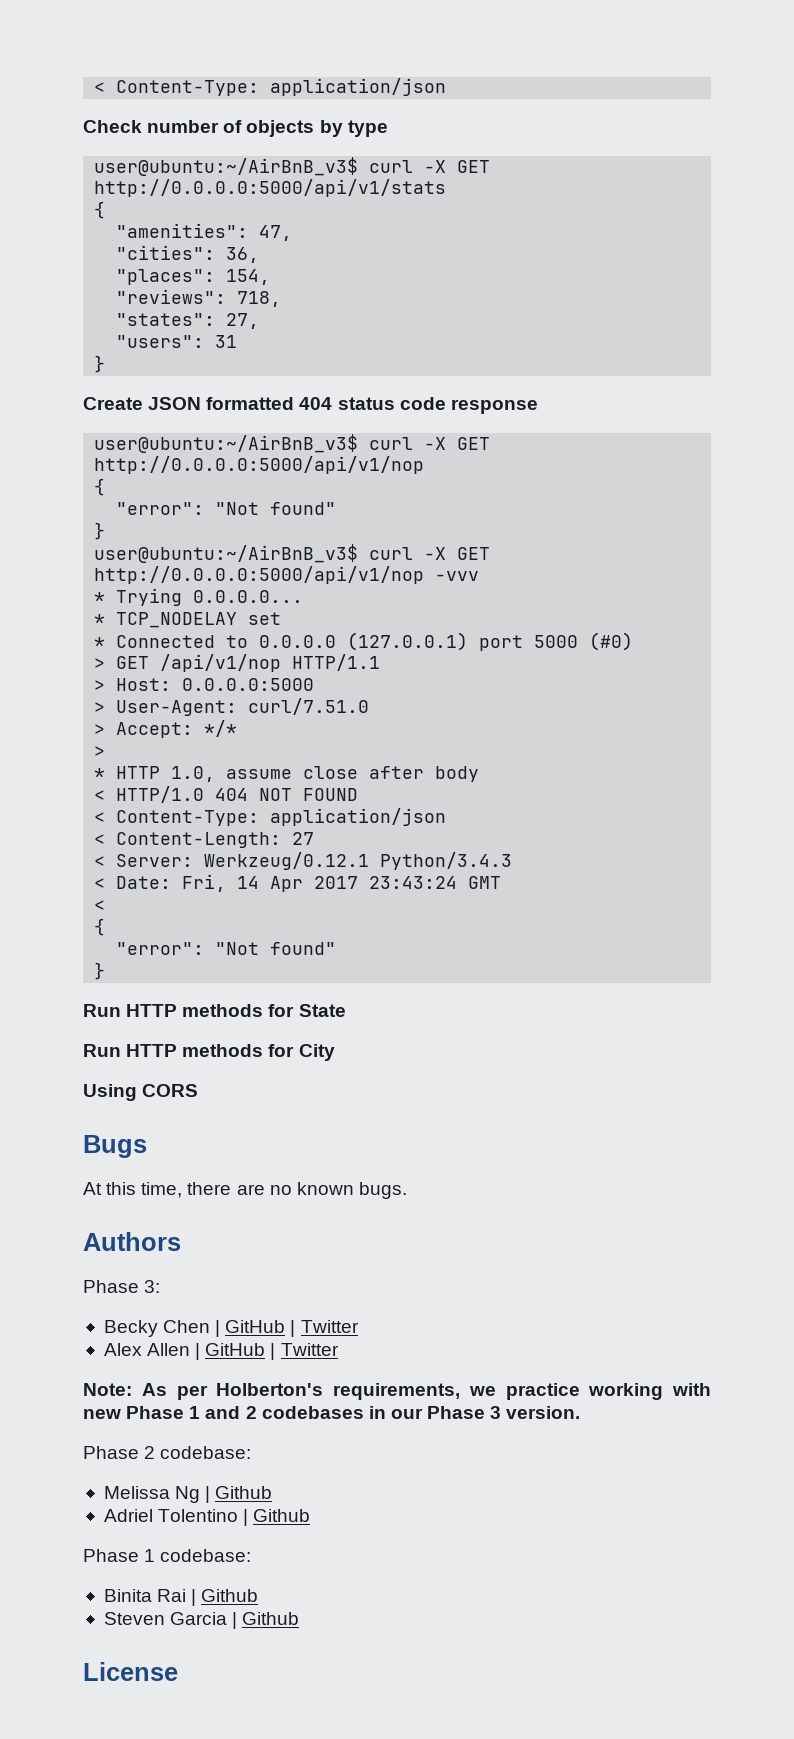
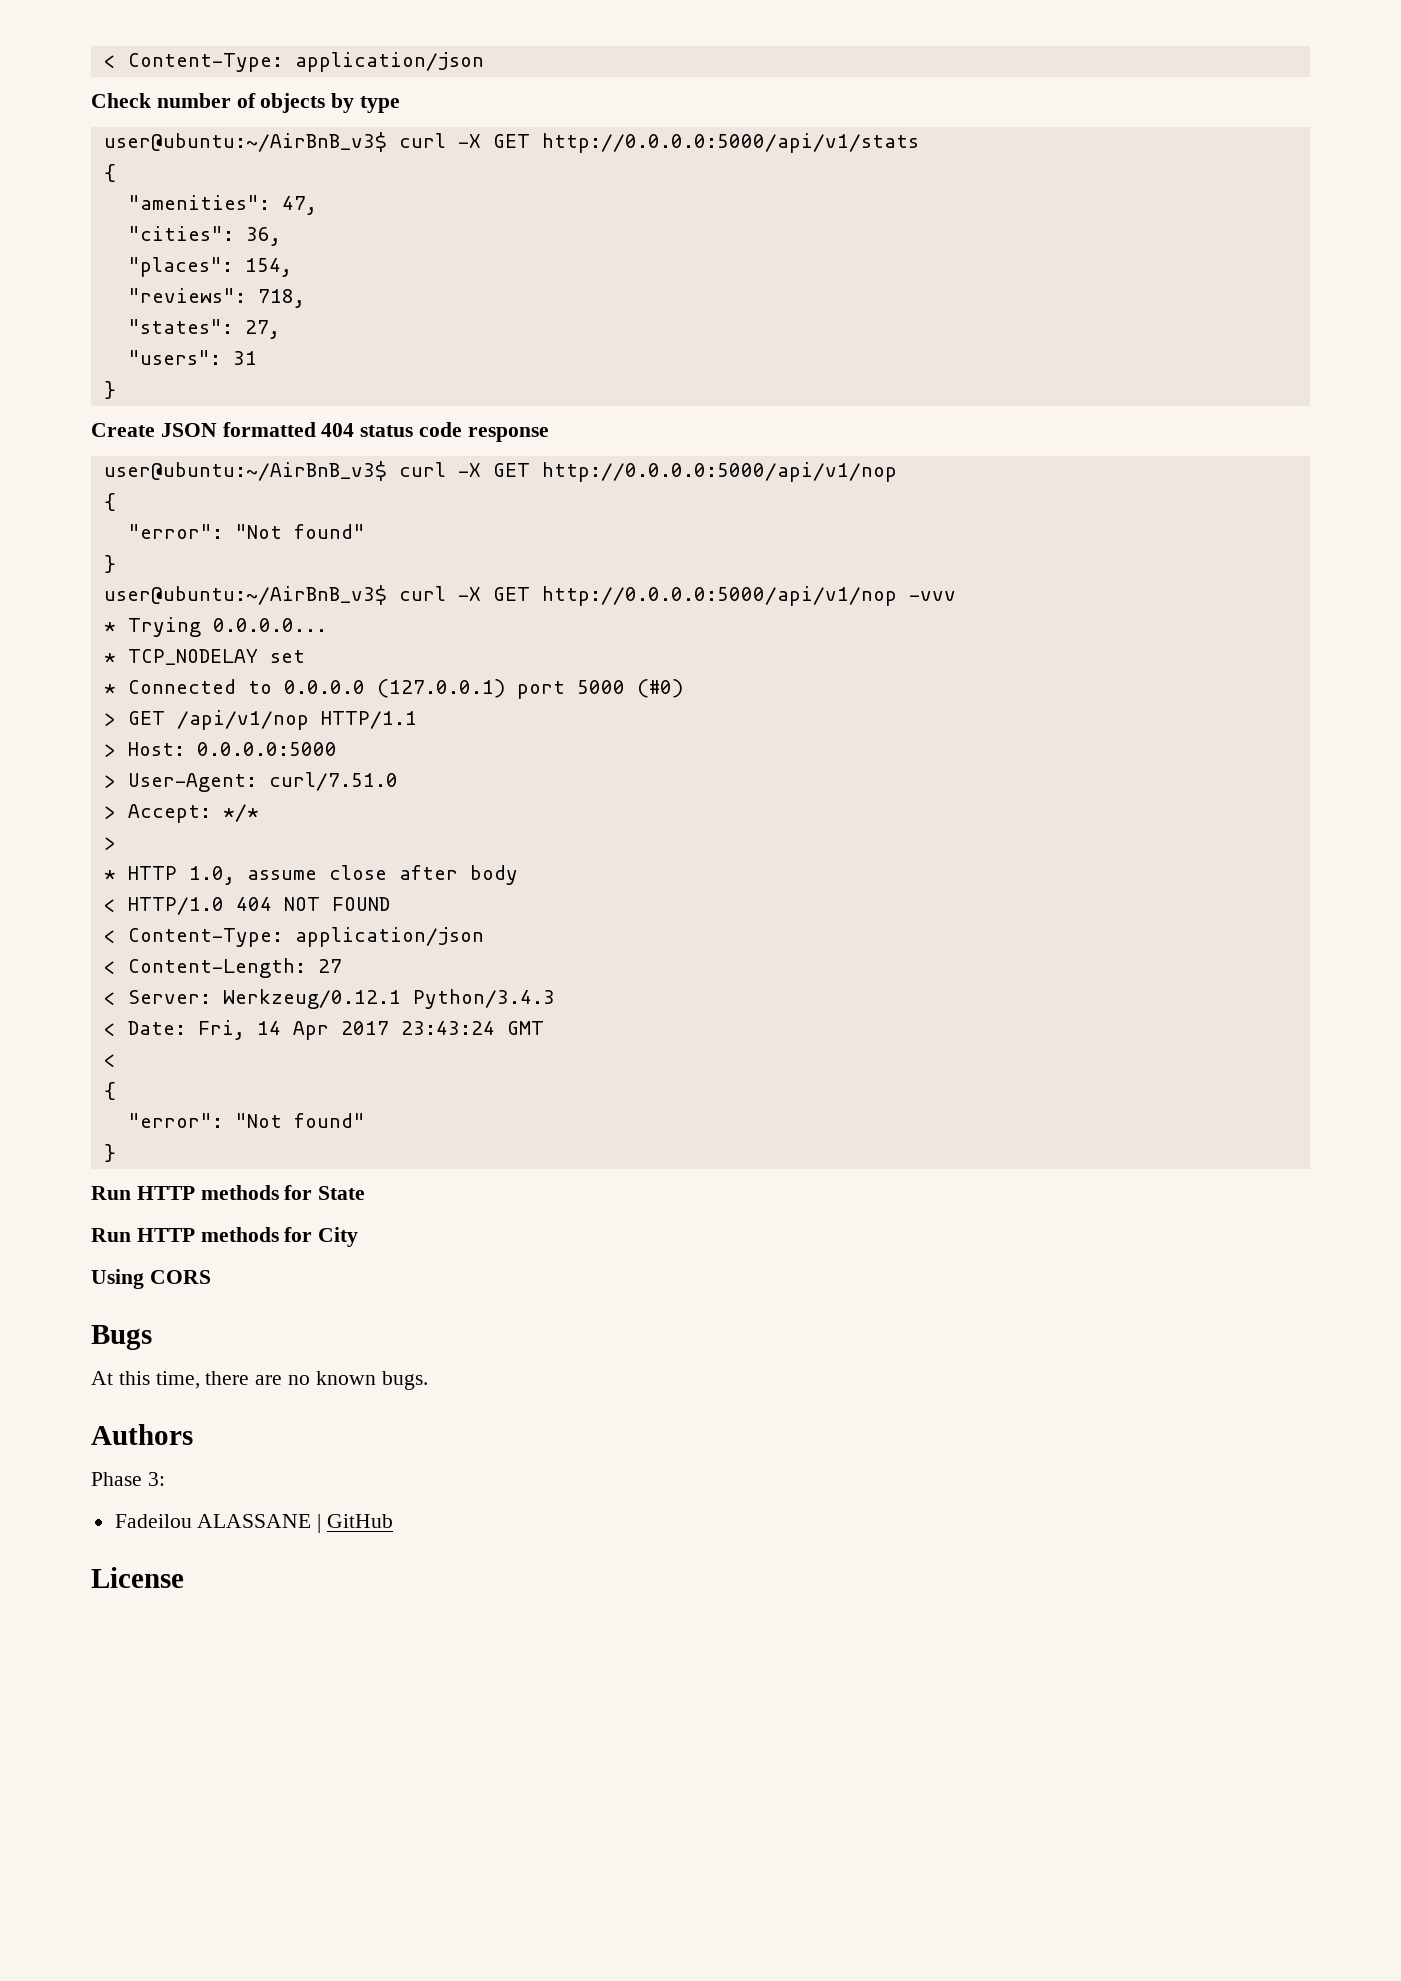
- Becky Chen | GitHub | Twitter
- Alex Allen | GitHub | Twitter
- Note: As per Holberton's requirements, we practice working with new Phase 1 and 2 codebases in our Phase 3 version.
- Phase 2 codebase:
- Melissa Ng | Github
- Adriel Tolentino | Github
- Phase 1 codebase:
- Binita Rai | Github
- Steven Garcia | Github
+ Fadeilou ALASSANE | GitHub

